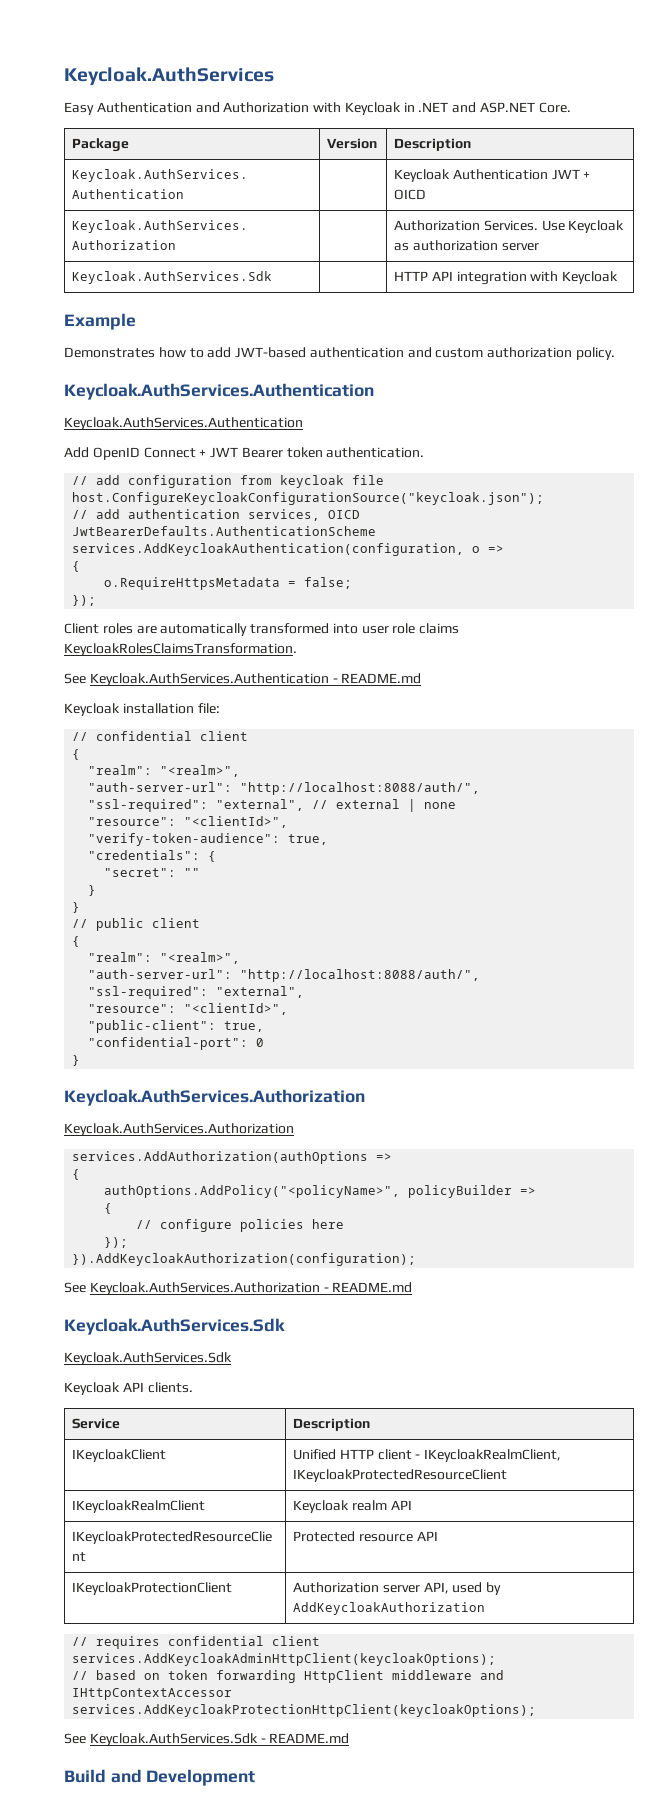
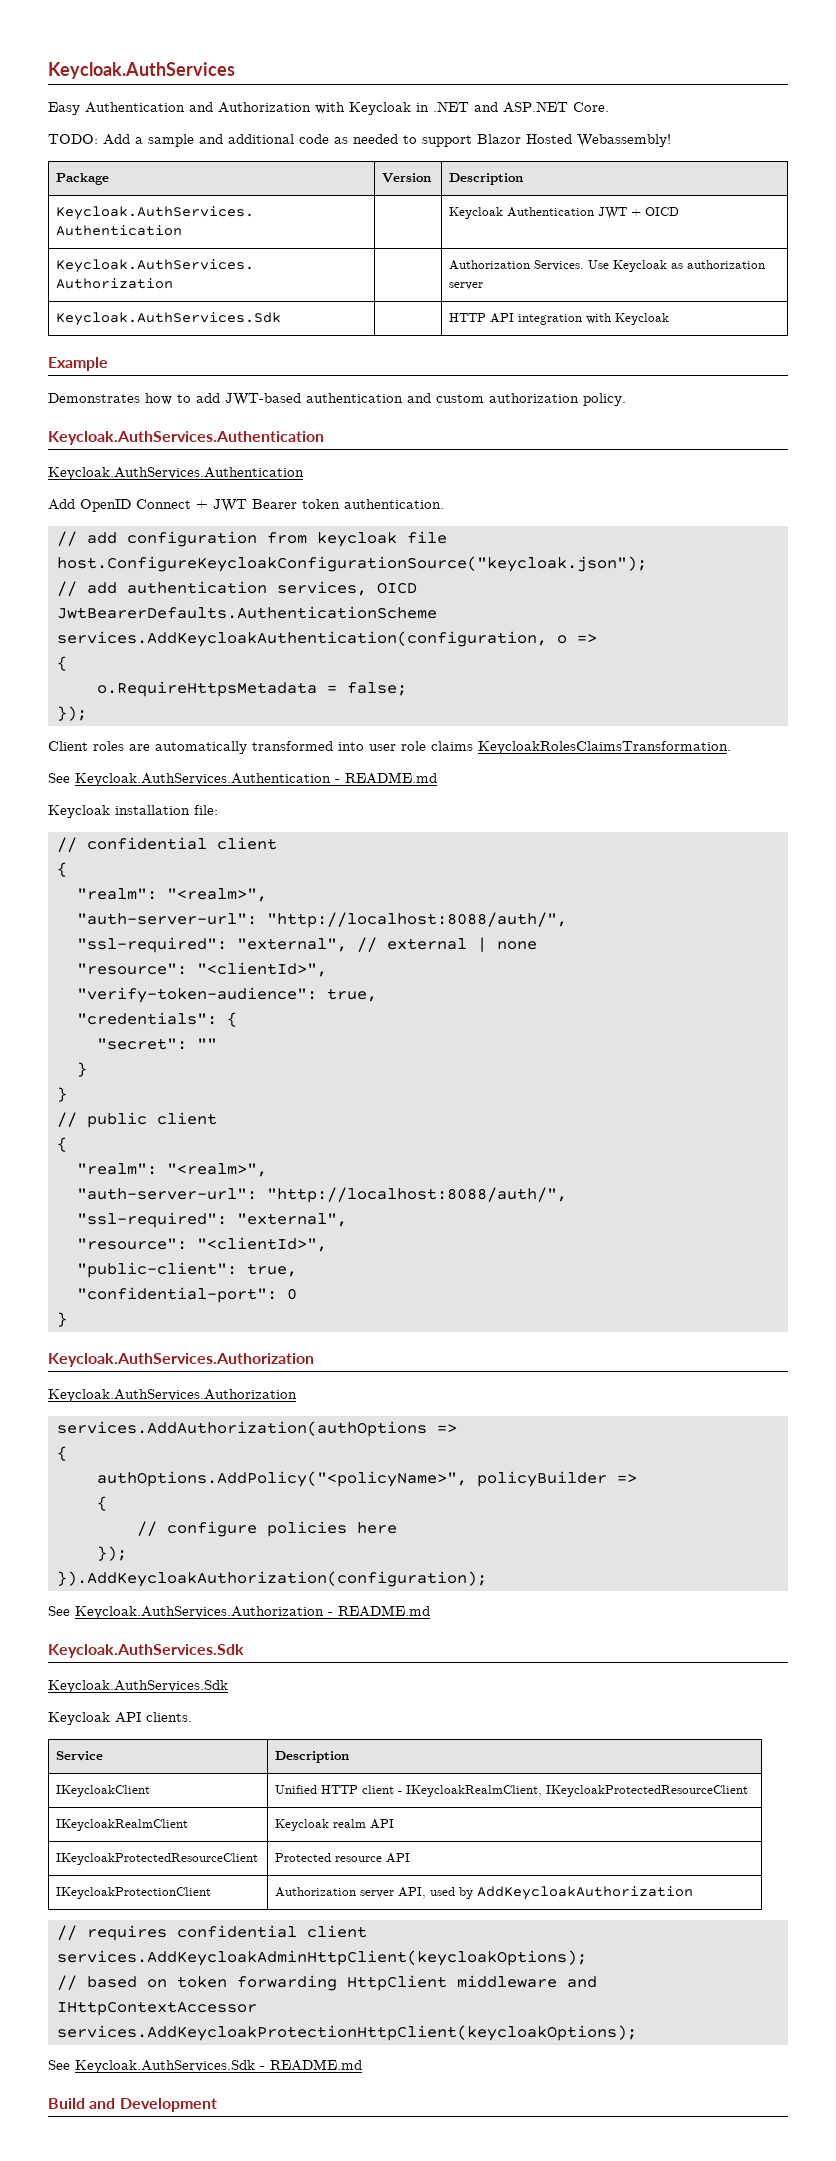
+ TODO: Add a sample and additional code as needed to support Blazor Hosted Webassembly!

